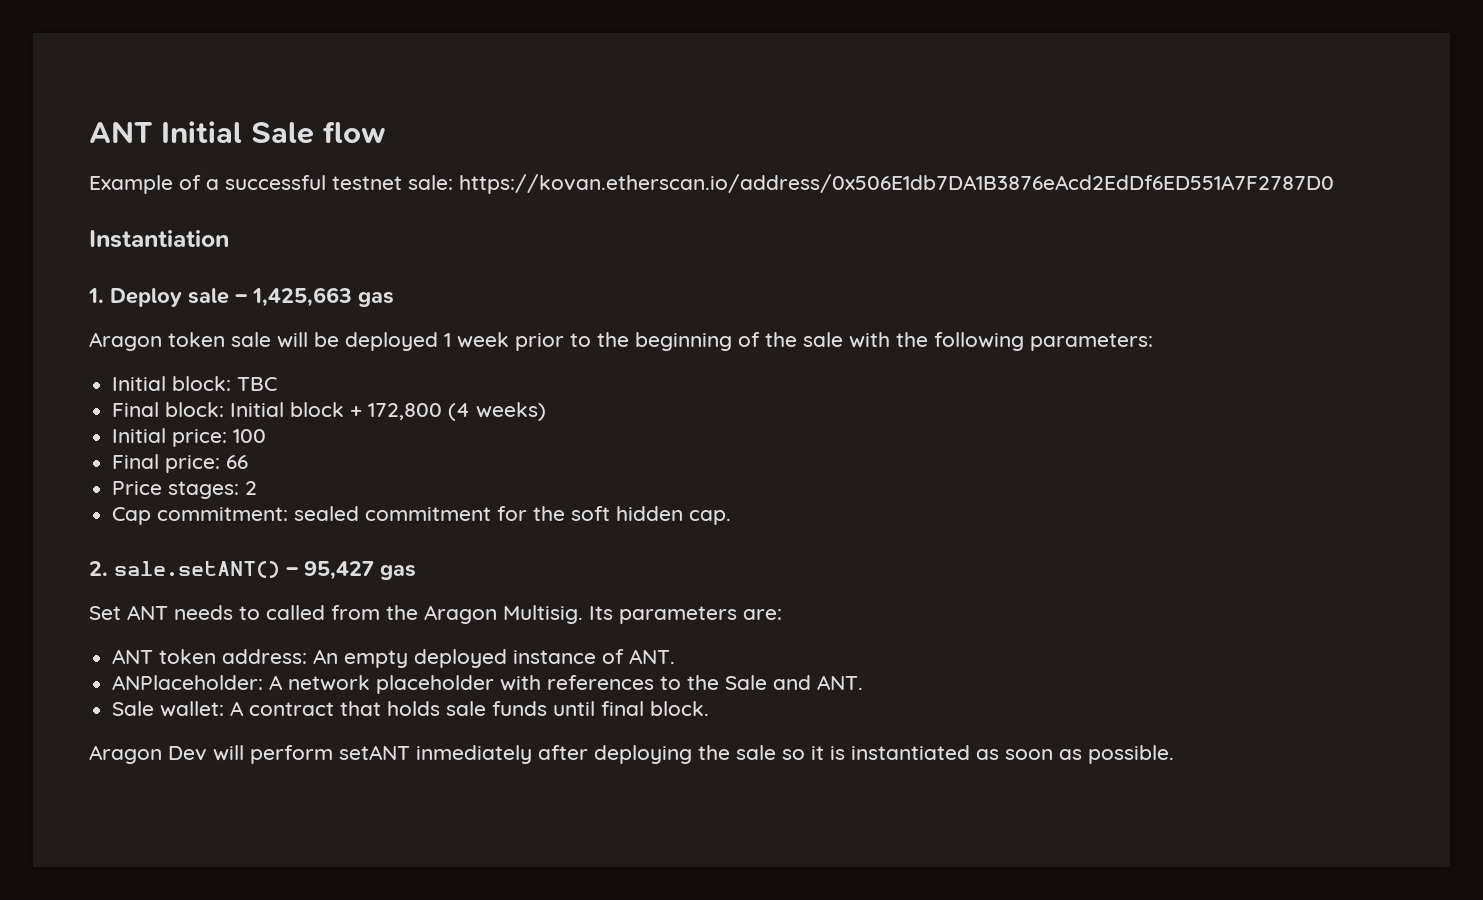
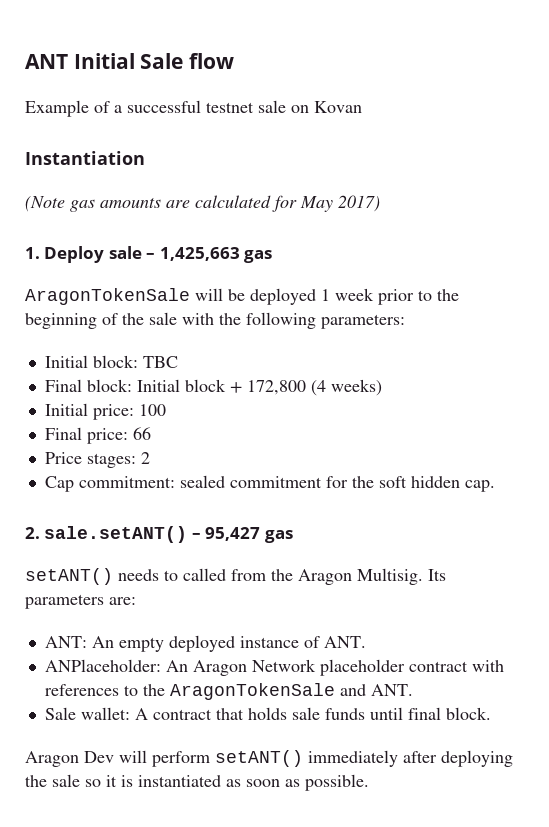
- Example of a successful testnet sale: https://kovan.etherscan.io/address/0x506E1db7DA1B3876eAcd2EdDf6ED551A7F2787D0
+ Example of a successful testnet sale on Kovan
  Instantiation
+ (Note gas amounts are calculated for May 2017)
- Aragon token sale will be deployed 1 week prior to the beginning of the sale with the following parameters:
+ AragonTokenSale will be deployed 1 week prior to the beginning of the sale with the following parameters:
- Set ANT needs to called from the Aragon Multisig.
+ setANT() needs to called from the Aragon Multisig.
- ANT token address: An empty deployed instance of ANT.
+ ANT: An empty deployed instance of ANT.
- ANPlaceholder: A network placeholder with references to the Sale and ANT.
+ ANPlaceholder: An Aragon Network placeholder contract with references to the AragonTokenSale and ANT.
- Aragon Dev will perform setANT inmediately after deploying the sale so it is instantiated as soon as possible.
+ Aragon Dev will perform setANT() immediately after deploying the sale so it is instantiated as soon as possible.

